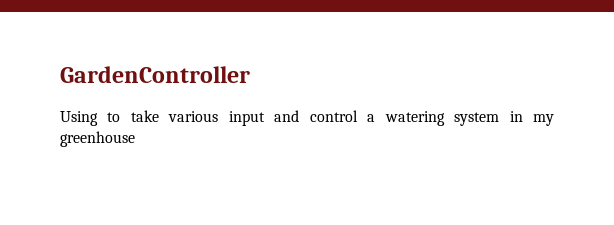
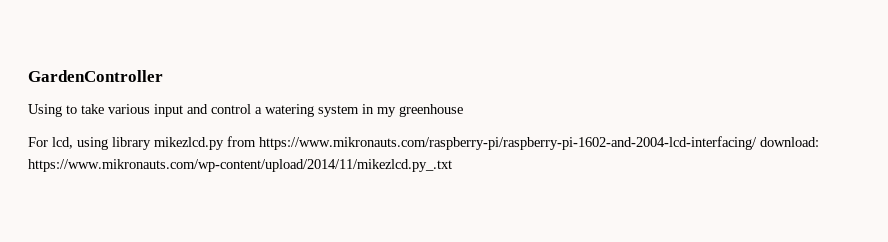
+ For lcd, using library mikezlcd.py from https://www.mikronauts.com/raspberry-pi/raspberry-pi-1602-and-2004-lcd-interfacing/ download: https://www.mikronauts.com/wp-content/upload/2014/11/mikezlcd.py_.txt

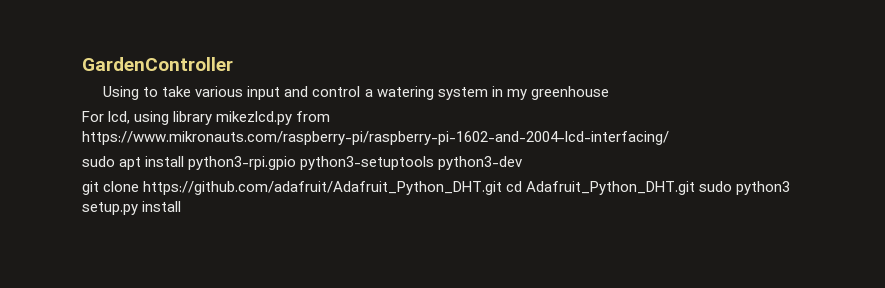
- For lcd, using library mikezlcd.py from https://www.mikronauts.com/raspberry-pi/raspberry-pi-1602-and-2004-lcd-interfacing/ download: https://www.mikronauts.com/wp-content/upload/2014/11/mikezlcd.py_.txt
+ For lcd, using library mikezlcd.py from https://www.mikronauts.com/raspberry-pi/raspberry-pi-1602-and-2004-lcd-interfacing/
+ sudo apt install python3-rpi.gpio python3-setuptools python3-dev
+ git clone https://github.com/adafruit/Adafruit_Python_DHT.git cd Adafruit_Python_DHT.git sudo python3 setup.py install

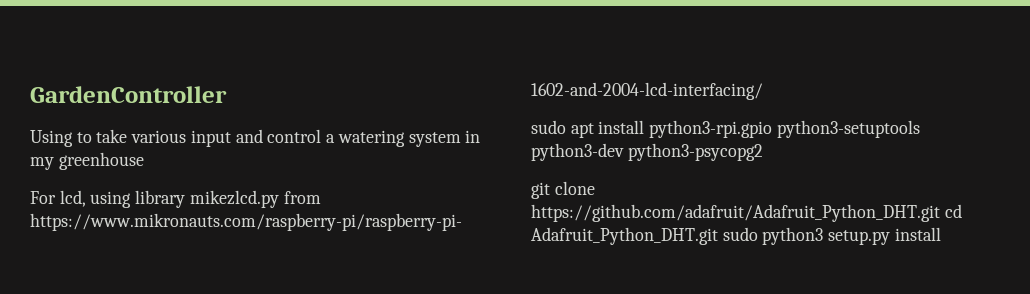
- sudo apt install python3-rpi.gpio python3-setuptools python3-dev
+ sudo apt install python3-rpi.gpio python3-setuptools python3-dev python3-psycopg2

